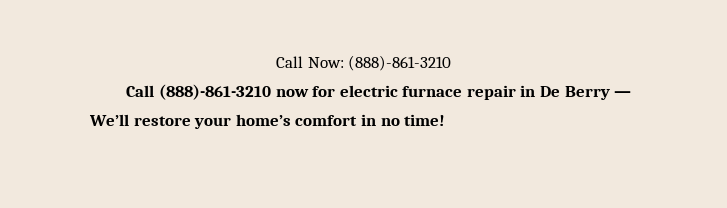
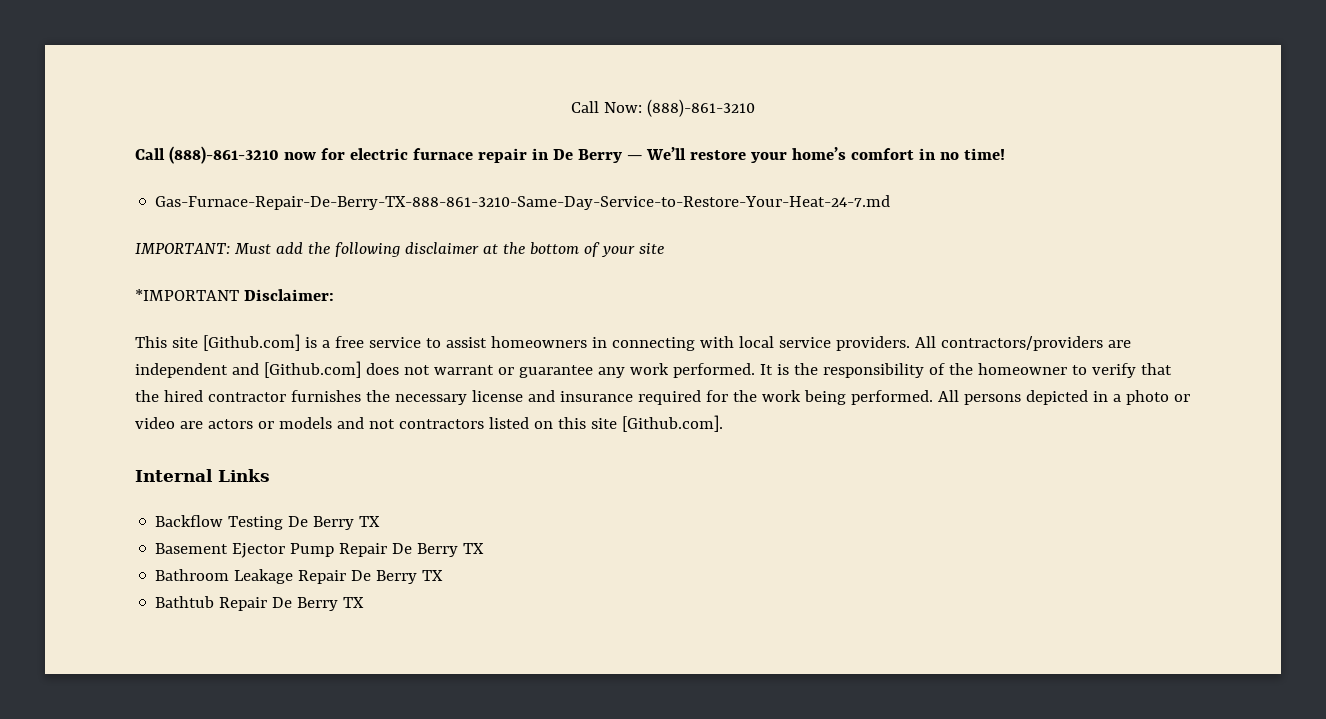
+ Gas-Furnace-Repair-De-Berry-TX-888-861-3210-Same-Day-Service-to-Restore-Your-Heat-24-7.md
+ IMPORTANT: Must add the following disclaimer at the bottom of your site
+ *IMPORTANT Disclaimer:
+ This site [Github.com] is a free service to assist homeowners in connecting with local service providers. All contractors/providers are independent and [Github.com] does not warrant or guarantee any work performed. It is the responsibility of the homeowner to verify that the hired contractor furnishes the necessary license and insurance required for the work being performed. All persons depicted in a photo or video are actors or models and not contractors listed on this site [Github.com].
+ Internal Links
+ Backflow Testing De Berry TX
+ Basement Ejector Pump Repair De Berry TX
+ Bathroom Leakage Repair De Berry TX
+ Bathtub Repair De Berry TX

